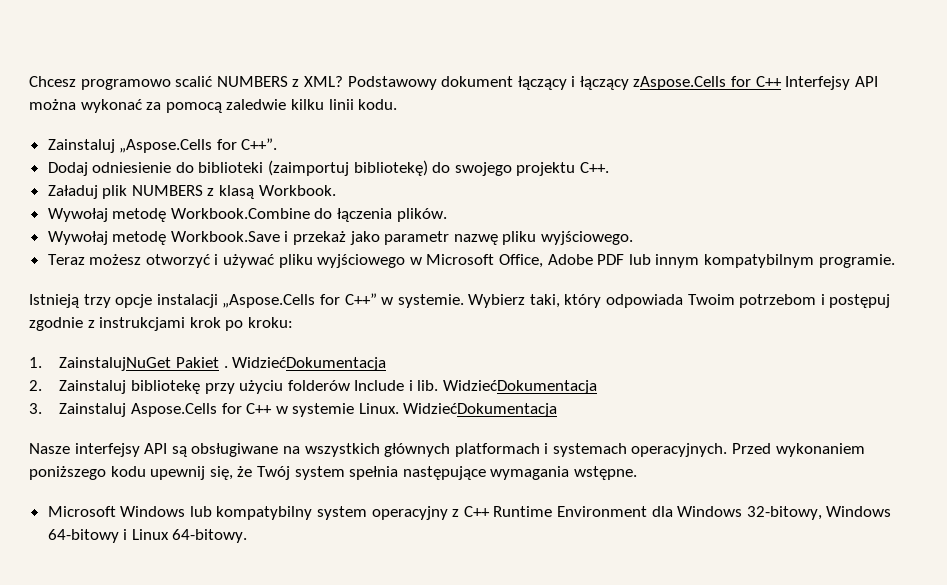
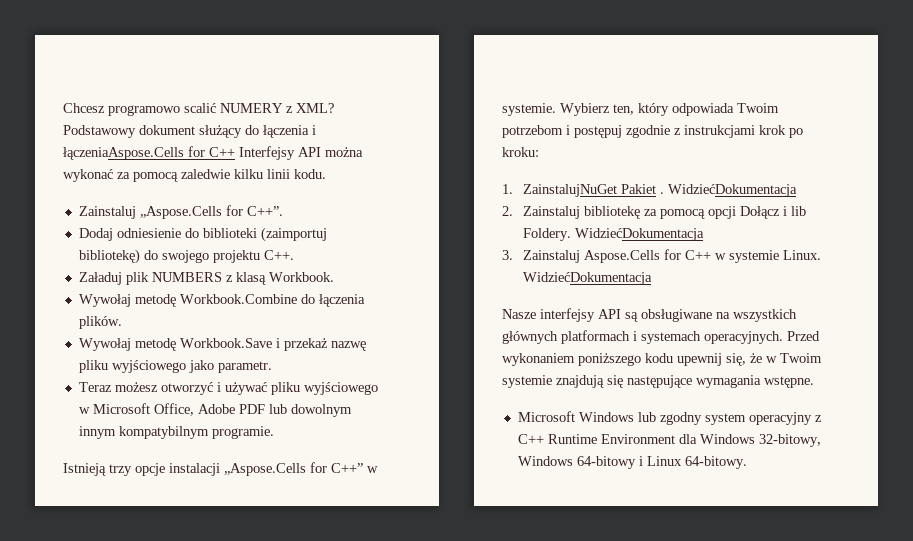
- Chcesz programowo scalić NUMBERS z XML?
+ Chcesz programowo scalić NUMERY z XML?
- Podstawowy dokument łączący i łączący zAspose.Cells for C++ Interfejsy API można wykonać za pomocą zaledwie kilku linii kodu.
+ Podstawowy dokument służący do łączenia i łączeniaAspose.Cells for C++ Interfejsy API można wykonać za pomocą zaledwie kilku linii kodu.
- Wywołaj metodę Workbook.Save i przekaż jako parametr nazwę pliku wyjściowego.
+ Wywołaj metodę Workbook.Save i przekaż nazwę pliku wyjściowego jako parametr.
- Teraz możesz otworzyć i używać pliku wyjściowego w Microsoft Office, Adobe PDF lub innym kompatybilnym programie.
+ Teraz możesz otworzyć i używać pliku wyjściowego w Microsoft Office, Adobe PDF lub dowolnym innym kompatybilnym programie.
- Wybierz taki, który odpowiada Twoim potrzebom i postępuj zgodnie z instrukcjami krok po kroku:
+ Wybierz ten, który odpowiada Twoim potrzebom i postępuj zgodnie z instrukcjami krok po kroku:
- 2. Zainstaluj bibliotekę przy użyciu folderów Include i lib.
+ 2. Zainstaluj bibliotekę za pomocą opcji Dołącz i lib Foldery.
- Przed wykonaniem poniższego kodu upewnij się, że Twój system spełnia następujące wymagania wstępne.
+ Przed wykonaniem poniższego kodu upewnij się, że w Twoim systemie znajdują się następujące wymagania wstępne.
- Microsoft Windows lub kompatybilny system operacyjny z C++ Runtime Environment dla Windows 32-bitowy, Windows 64-bitowy i Linux 64-bitowy.
+ Microsoft Windows lub zgodny system operacyjny z C++ Runtime Environment dla Windows 32-bitowy, Windows 64-bitowy i Linux 64-bitowy.

